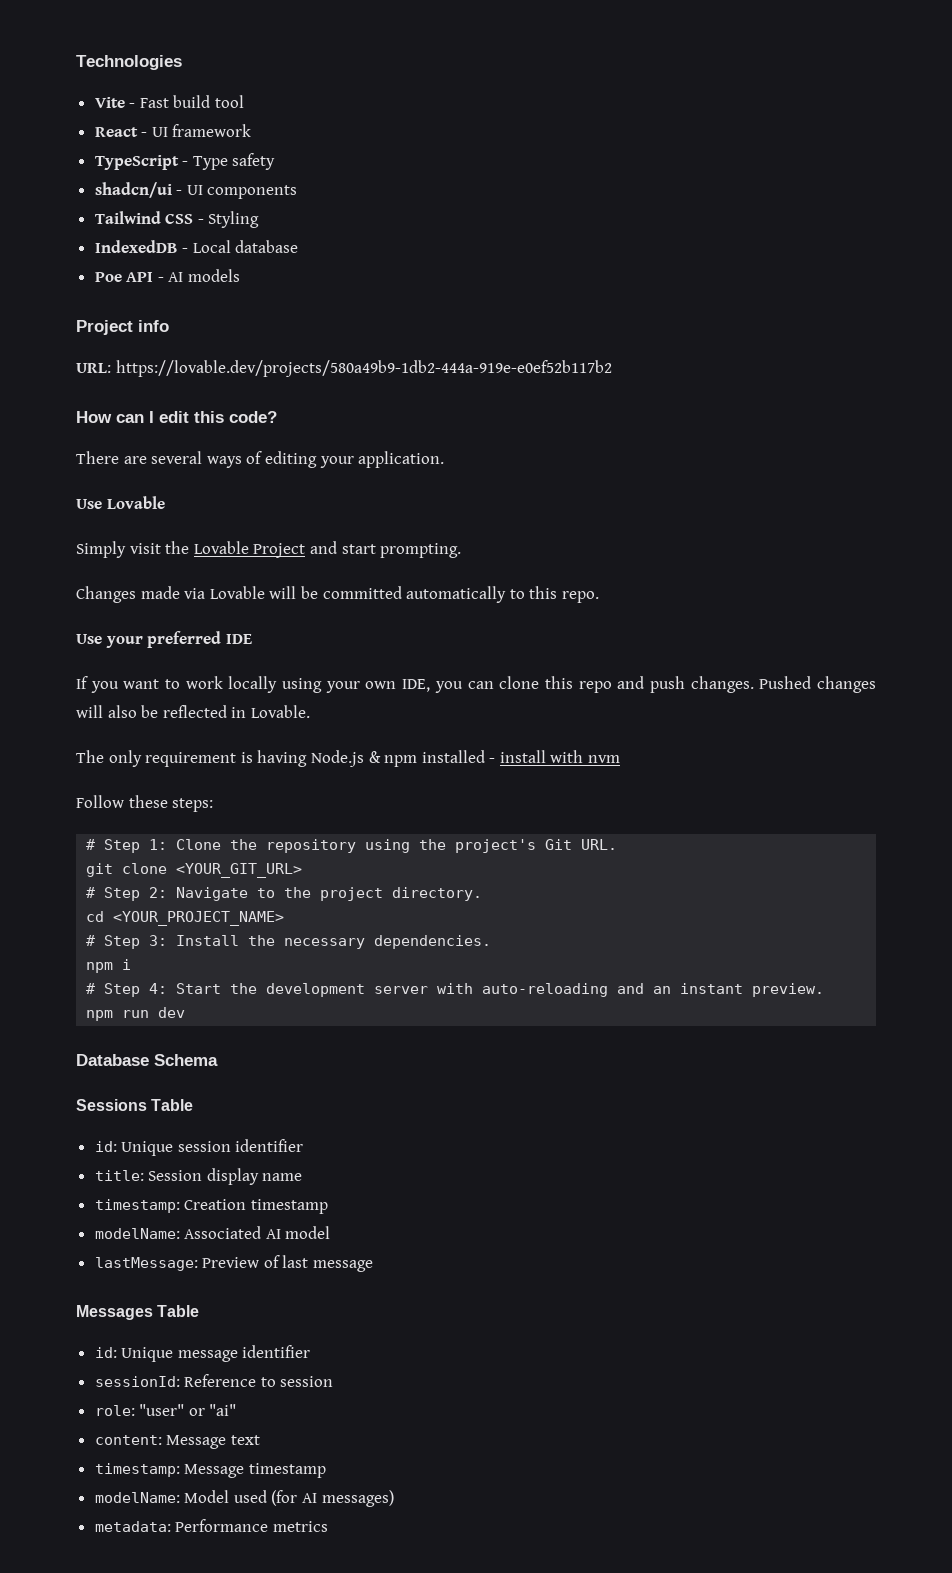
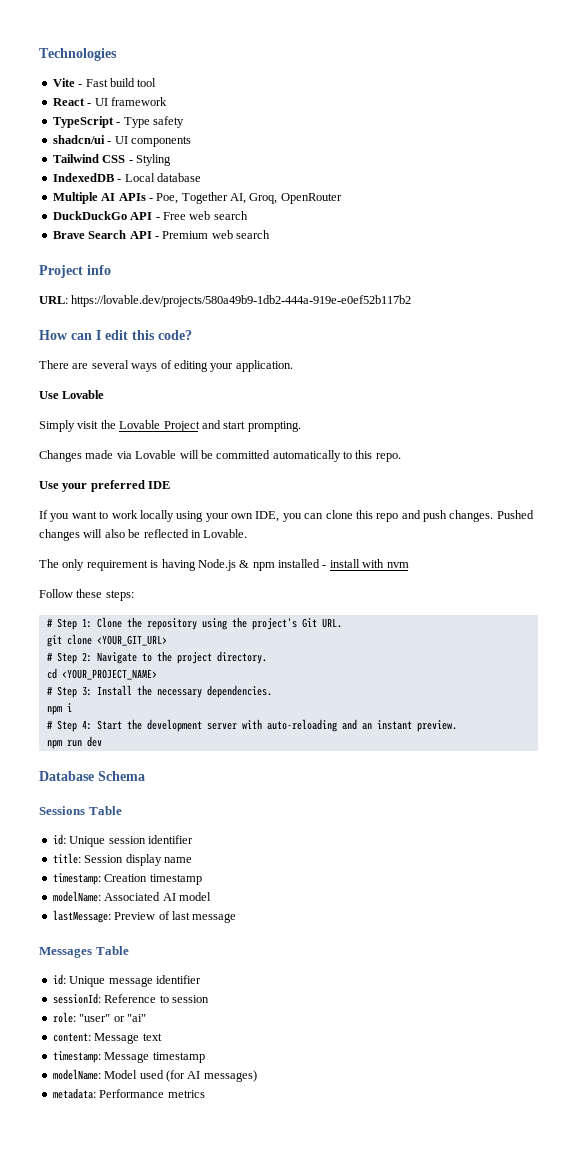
- Poe API - AI models
+ Multiple AI APIs - Poe, Together AI, Groq, OpenRouter
+ DuckDuckGo API - Free web search
+ Brave Search API - Premium web search

